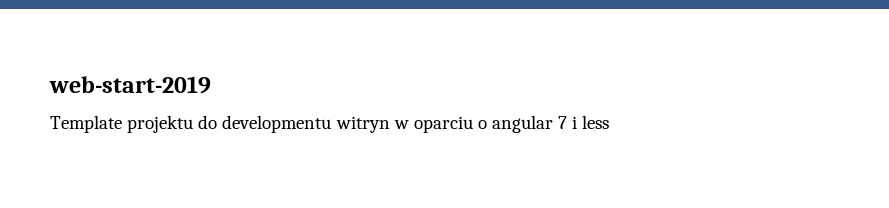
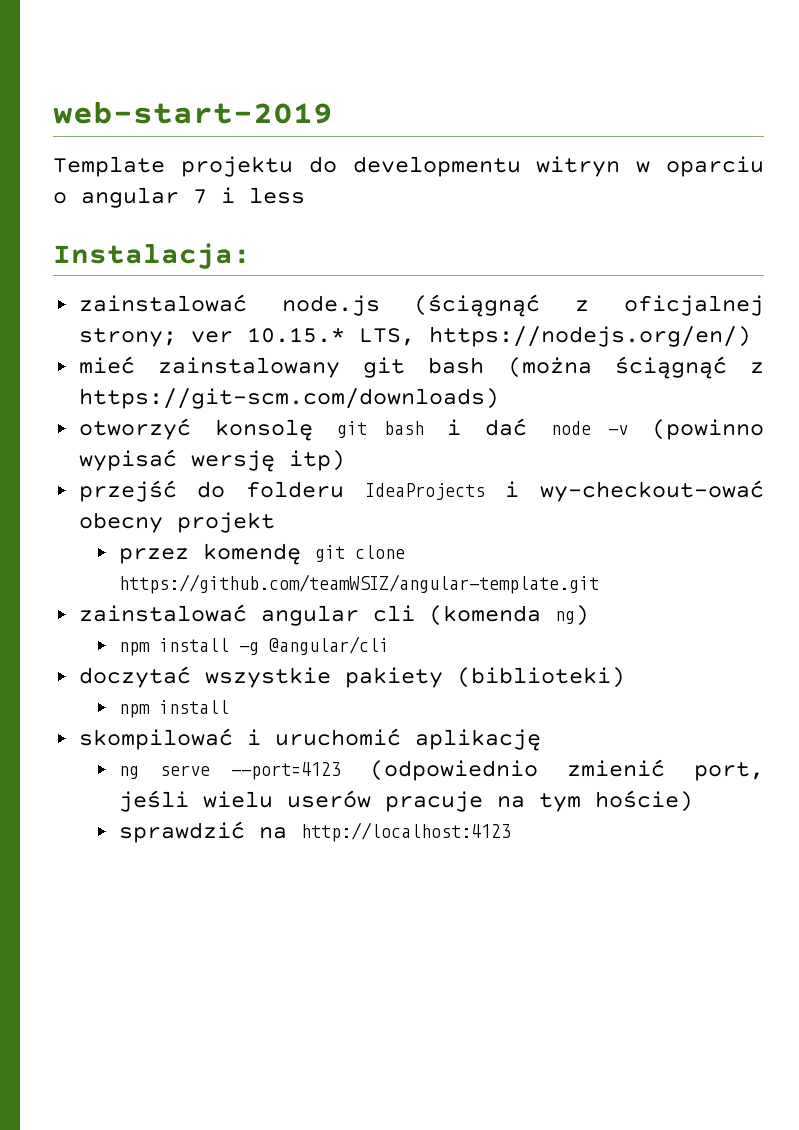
+ Instalacja:
+ zainstalować node.js (ściągnąć z oficjalnej strony; ver 10.15.* LTS, https://nodejs.org/en/)
+ mieć zainstalowany git bash (można ściągnąć z https://git-scm.com/downloads)
+ otworzyć konsolę git bash i dać node -v (powinno wypisać wersję itp)
+ przejść do folderu IdeaProjects i wy-checkout-ować obecny projekt
+ przez komendę git clone https://github.com/teamWSIZ/angular-template.git
+ zainstalować angular cli (komenda ng)
+ npm install -g @angular/cli
+ doczytać wszystkie pakiety (biblioteki)
+ npm install
+ skompilować i uruchomić aplikację
+ ng serve --port=4123 (odpowiednio zmienić port, jeśli wielu userów pracuje na tym hoście)
+ sprawdzić na http://localhost:4123

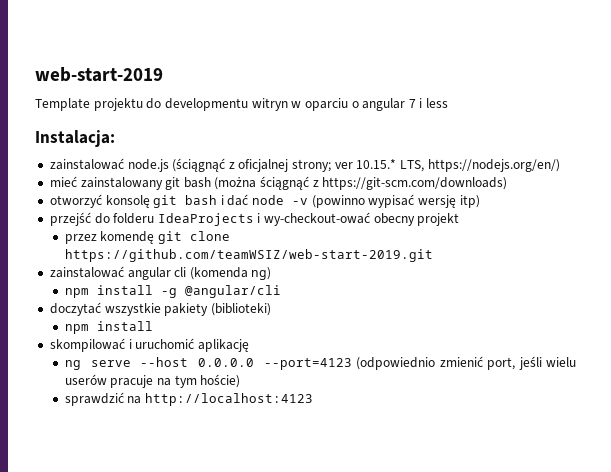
- przez komendę git clone https://github.com/teamWSIZ/angular-template.git
+ przez komendę git clone https://github.com/teamWSIZ/web-start-2019.git
- ng serve --port=4123 (odpowiednio zmienić port, jeśli wielu userów pracuje na tym hoście)
+ ng serve --host 0.0.0.0 --port=4123 (odpowiednio zmienić port, jeśli wielu userów pracuje na tym hoście)

